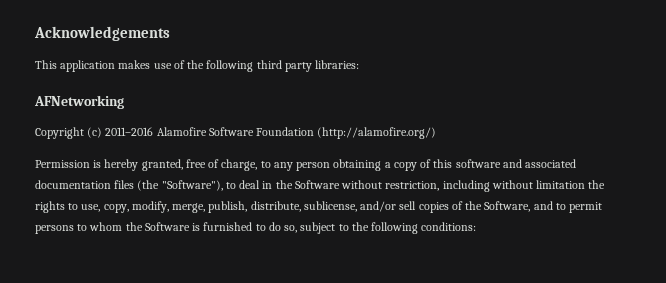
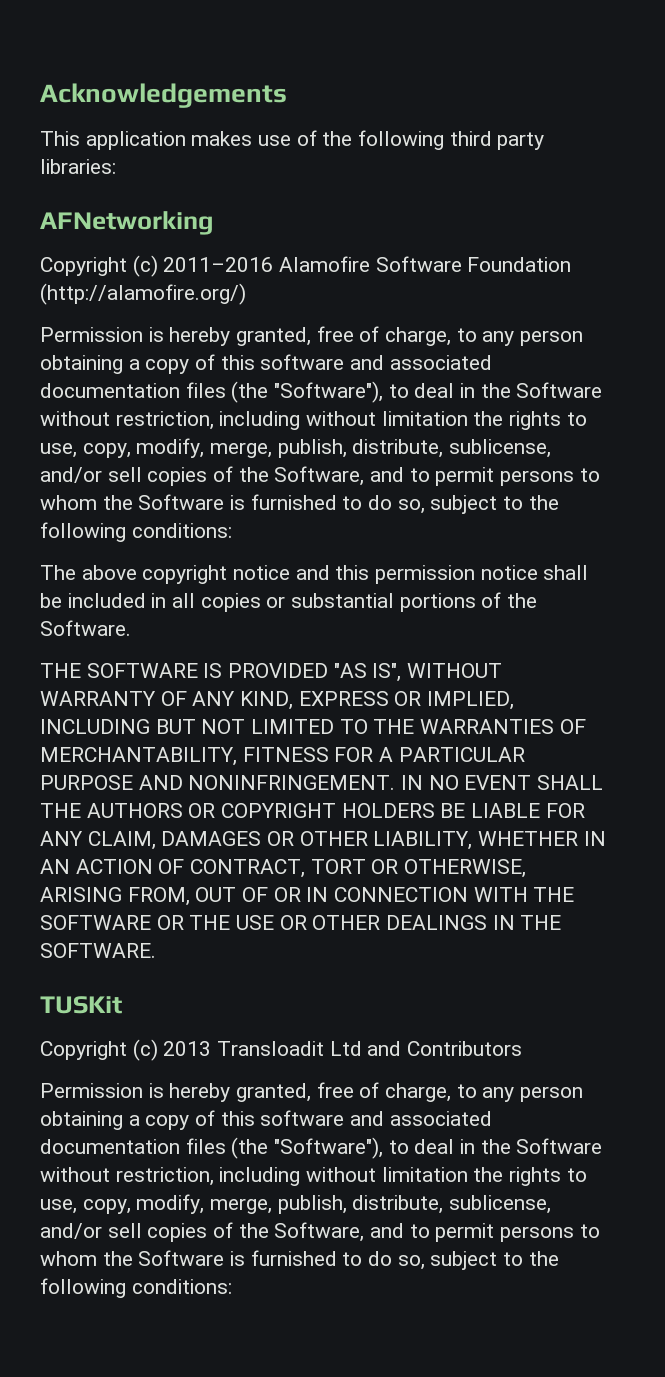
+ The above copyright notice and this permission notice shall be included in all copies or substantial portions of the Software.
+ THE SOFTWARE IS PROVIDED "AS IS", WITHOUT WARRANTY OF ANY KIND, EXPRESS OR IMPLIED, INCLUDING BUT NOT LIMITED TO THE WARRANTIES OF MERCHANTABILITY, FITNESS FOR A PARTICULAR PURPOSE AND NONINFRINGEMENT. IN NO EVENT SHALL THE AUTHORS OR COPYRIGHT HOLDERS BE LIABLE FOR ANY CLAIM, DAMAGES OR OTHER LIABILITY, WHETHER IN AN ACTION OF CONTRACT, TORT OR OTHERWISE, ARISING FROM, OUT OF OR IN CONNECTION WITH THE SOFTWARE OR THE USE OR OTHER DEALINGS IN THE SOFTWARE.
+ TUSKit
+ Copyright (c) 2013 Transloadit Ltd and Contributors
+ Permission is hereby granted, free of charge, to any person obtaining a copy of this software and associated documentation files (the "Software"), to deal in the Software without restriction, including without limitation the rights to use, copy, modify, merge, publish, distribute, sublicense, and/or sell copies of the Software, and to permit persons to whom the Software is furnished to do so, subject to the following conditions:

